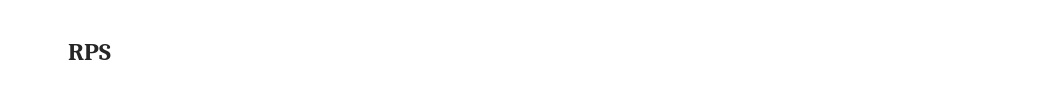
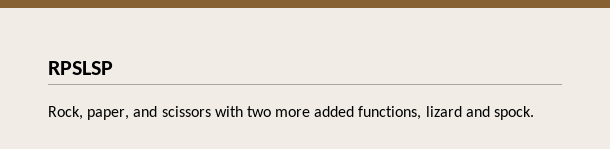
- RPS
+ RPSLSP
+ Rock, paper, and scissors with two more added functions, lizard and spock.

